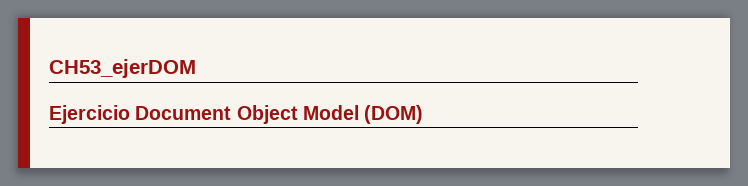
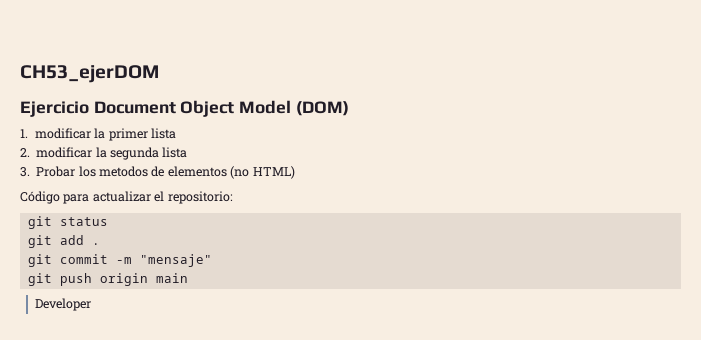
+ 1. modificar la primer lista
+ 2. modificar la segunda lista
+ 3. Probar los metodos de elementos (no HTML)
+ Código para actualizar el repositorio:
+ git status
+ git add .
+ git commit -m "mensaje"
+ git push origin main
+ Developer

